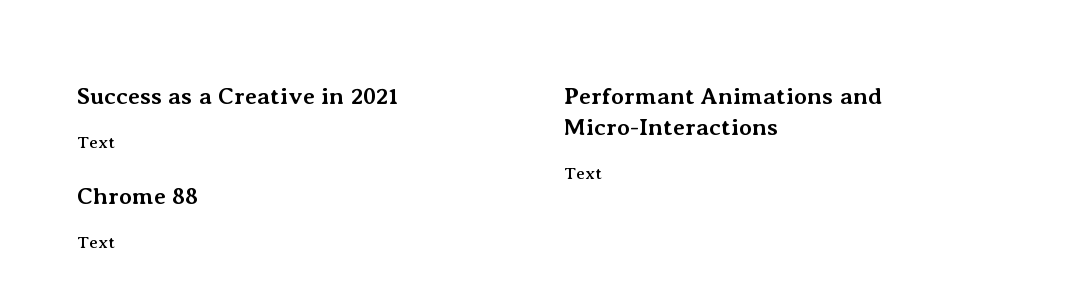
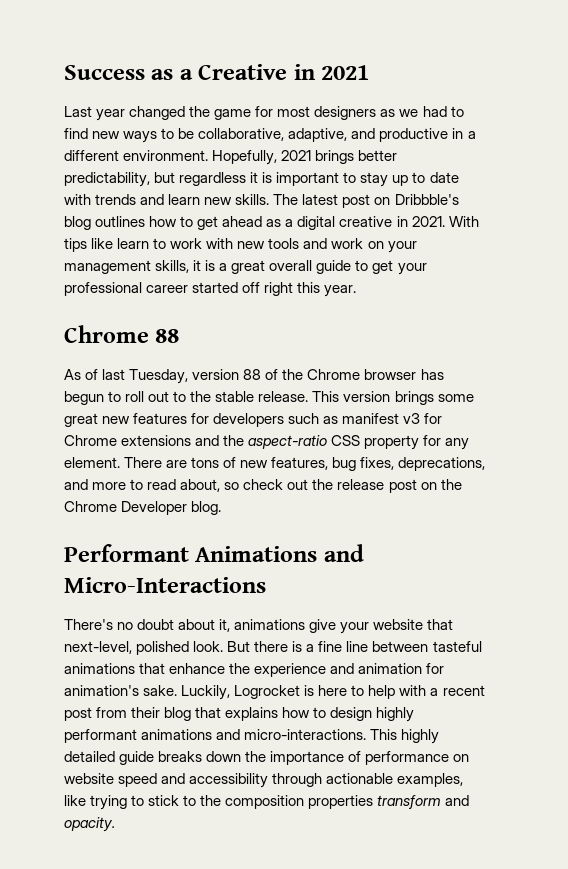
  Success as a Creative in 2021
- Text
+ Last year changed the game for most designers as we had to find new ways to be collaborative, adaptive, and productive in a different environment. Hopefully, 2021 brings better predictability, but regardless it is important to stay up to date with trends and learn new skills. The latest post on Dribbble's blog outlines how to get ahead as a digital creative in 2021. With tips like learn to work with new tools and work on your management skills, it is a great overall guide to get your professional career started off right this year.
  Chrome 88
- Text
+ As of last Tuesday, version 88 of the Chrome browser has begun to roll out to the stable release. This version brings some great new features for developers such as manifest v3 for Chrome extensions and the aspect-ratio CSS property for any element. There are tons of new features, bug fixes, deprecations, and more to read about, so check out the release post on the Chrome Developer blog.
  Performant Animations and Micro-Interactions
- Text
+ There's no doubt about it, animations give your website that next-level, polished look. But there is a fine line between tasteful animations that enhance the experience and animation for animation's sake. Luckily, Logrocket is here to help with a recent post from their blog that explains how to design highly performant animations and micro-interactions. This highly detailed guide breaks down the importance of performance on website speed and accessibility through actionable examples, like trying to stick to the composition properties transform and opacity.

